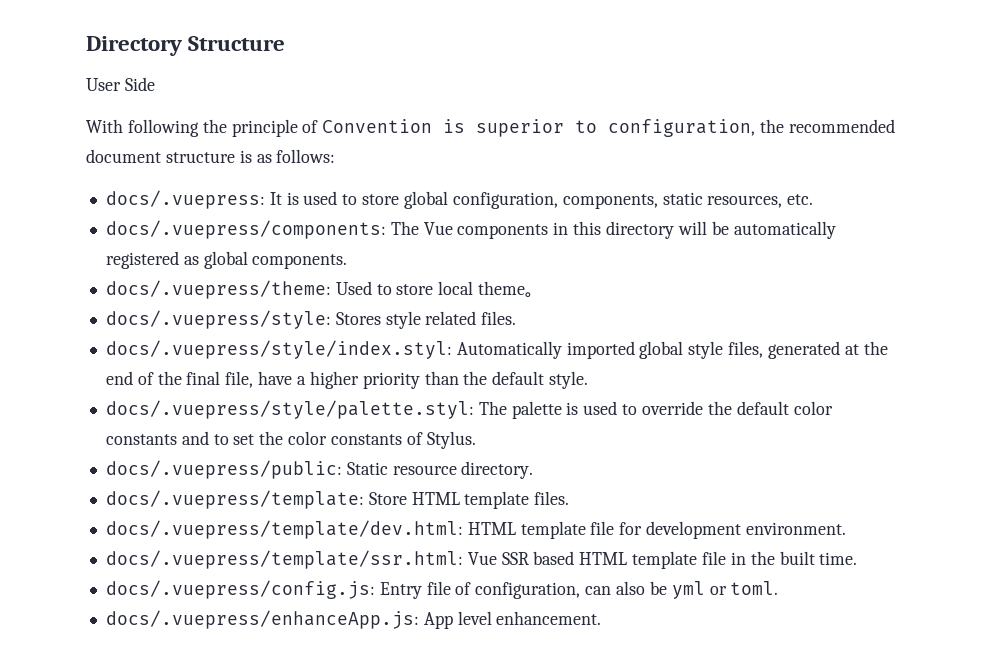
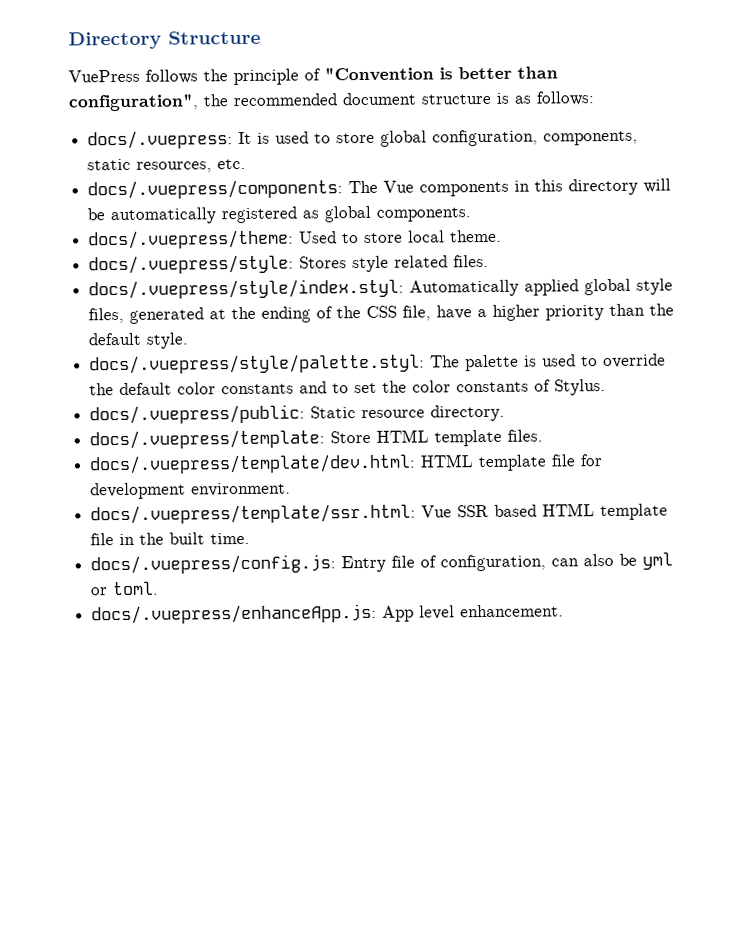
- User Side
- With following the principle of Convention is superior to configuration, the recommended document structure is as follows:
+ VuePress follows the principle of "Convention is better than configuration", the recommended document structure is as follows:
- docs/.vuepress/theme: Used to store local theme。
+ docs/.vuepress/theme: Used to store local theme.
- docs/.vuepress/style/index.styl: Automatically imported global style files, generated at the end of the final file, have a higher priority than the default style.
+ docs/.vuepress/style/index.styl: Automatically applied global style files, generated at the ending of the CSS file, have a higher priority than the default style.

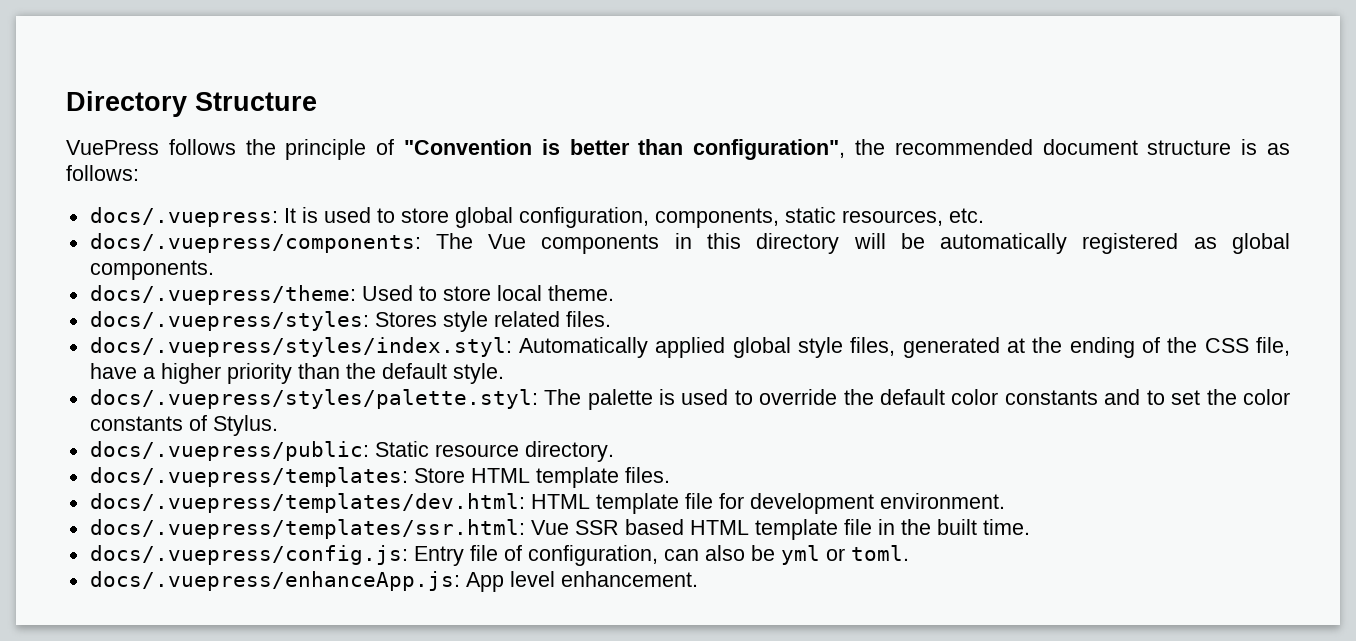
- docs/.vuepress/style: Stores style related files.
+ docs/.vuepress/styles: Stores style related files.
- docs/.vuepress/style/index.styl: Automatically applied global style files, generated at the ending of the CSS file, have a higher priority than the default style.
+ docs/.vuepress/styles/index.styl: Automatically applied global style files, generated at the ending of the CSS file, have a higher priority than the default style.
- docs/.vuepress/style/palette.styl: The palette is used to override the default color constants and to set the color constants of Stylus.
+ docs/.vuepress/styles/palette.styl: The palette is used to override the default color constants and to set the color constants of Stylus.
- docs/.vuepress/template: Store HTML template files.
+ docs/.vuepress/templates: Store HTML template files.
- docs/.vuepress/template/dev.html: HTML template file for development environment.
+ docs/.vuepress/templates/dev.html: HTML template file for development environment.
- docs/.vuepress/template/ssr.html: Vue SSR based HTML template file in the built time.
+ docs/.vuepress/templates/ssr.html: Vue SSR based HTML template file in the built time.

